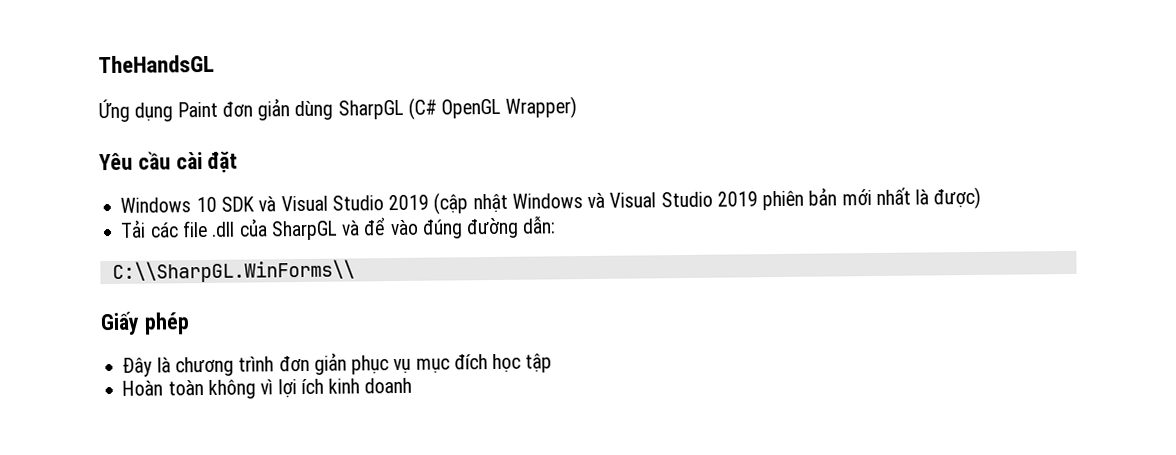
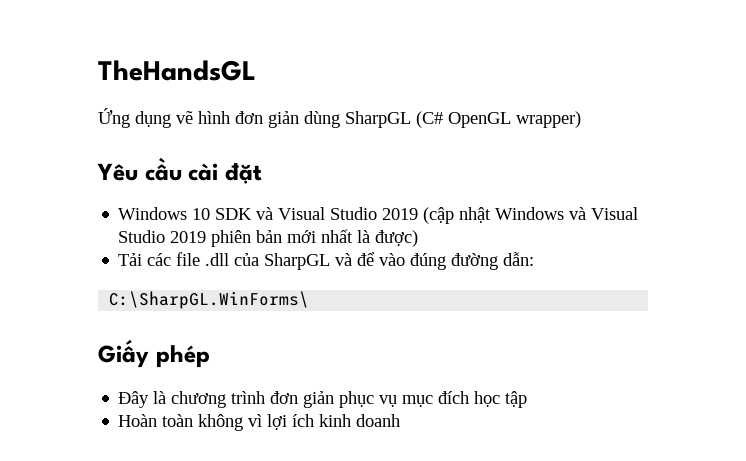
- Ứng dụng Paint đơn giản dùng SharpGL (C# OpenGL Wrapper)
+ Ứng dụng vẽ hình đơn giản dùng SharpGL (C# OpenGL wrapper)
- C:\\SharpGL.WinForms\\
+ C:\SharpGL.WinForms\

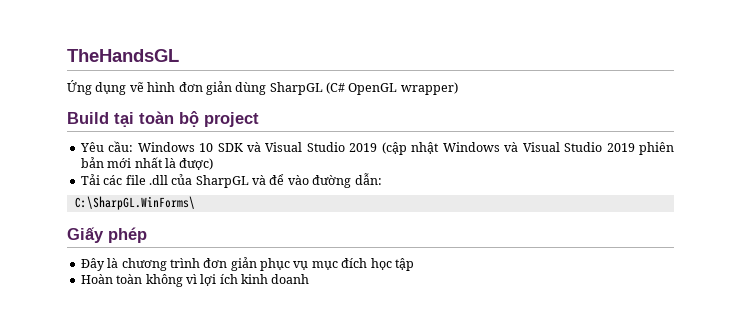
- Yêu cầu cài đặt
- Windows 10 SDK và Visual Studio 2019 (cập nhật Windows và Visual Studio 2019 phiên bản mới nhất là được)
+ Build tại toàn bộ project
+ Yêu cầu: Windows 10 SDK và Visual Studio 2019 (cập nhật Windows và Visual Studio 2019 phiên bản mới nhất là được)
- Tải các file .dll của SharpGL và để vào đúng đường dẫn:
+ Tải các file .dll của SharpGL và để vào đường dẫn:

